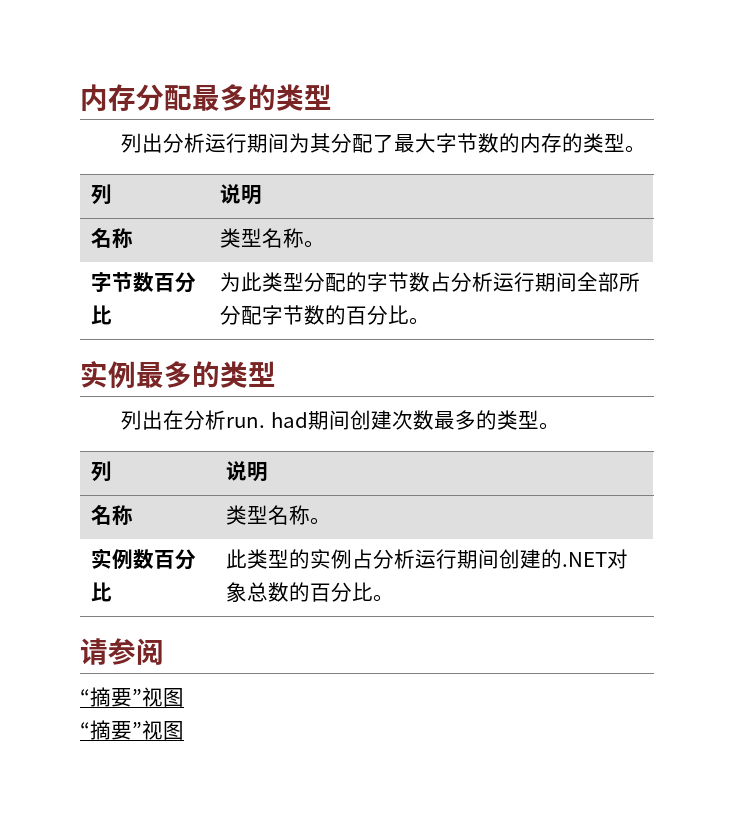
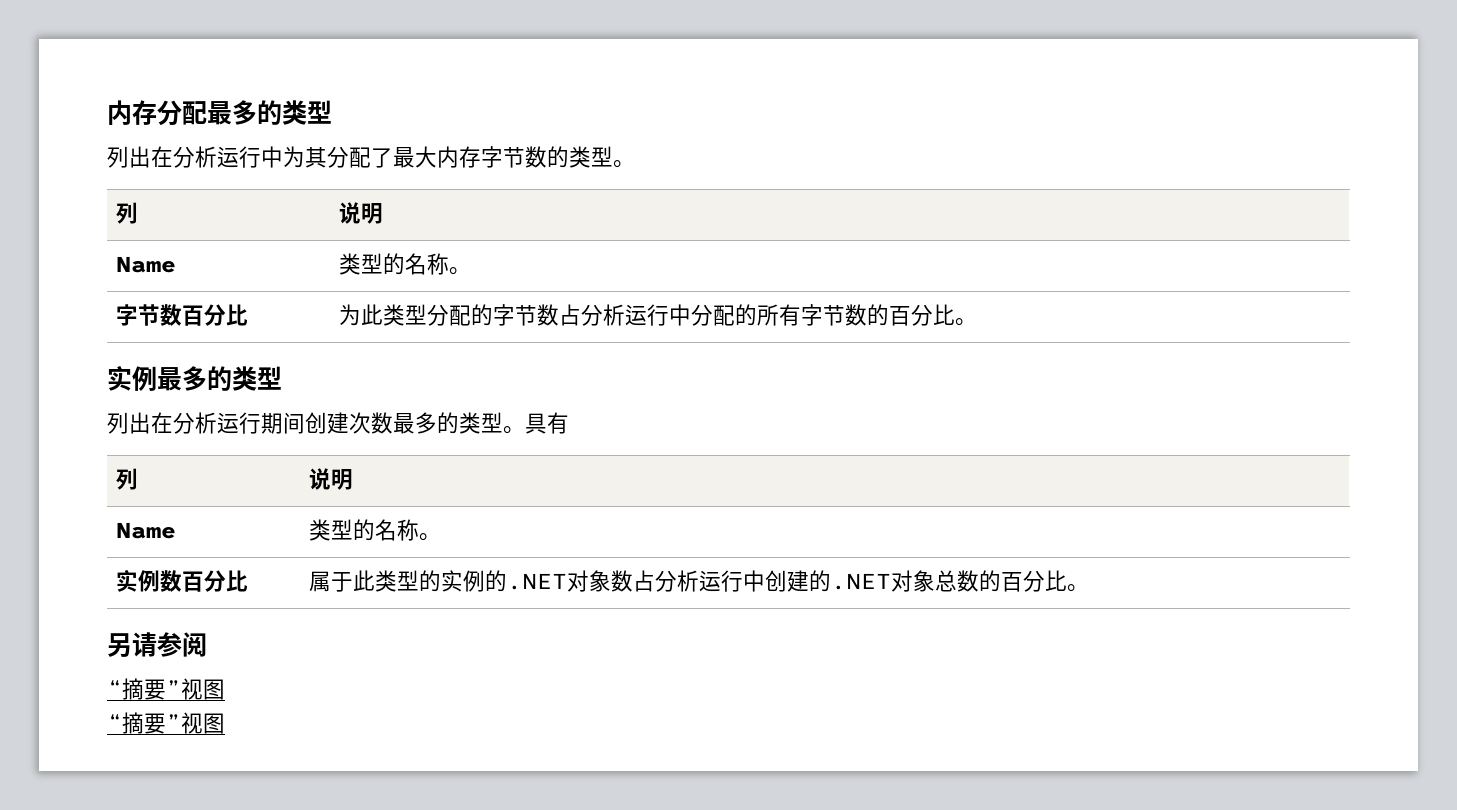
- 列出分析运行期间为其分配了最大字节数的内存的类型。
+ 列出在分析运行中为其分配了最大内存字节数的类型。
  列 | 说明
- 名称 | 类型名称。
+ Name | 类型的名称。
- 字节数百分比 | 为此类型分配的字节数占分析运行期间全部所分配字节数的百分比。
+ 字节数百分比 | 为此类型分配的字节数占分析运行中分配的所有字节数的百分比。
- 列出在分析run. had期间创建次数最多的类型。
+ 列出在分析运行期间创建次数最多的类型。具有
  列 | 说明
- 名称 | 类型名称。
+ Name | 类型的名称。
- 实例数百分比 | 此类型的实例占分析运行期间创建的.NET对象总数的百分比。
+ 实例数百分比 | 属于此类型的实例的.NET对象数占分析运行中创建的.NET对象总数的百分比。
- 请参阅
+ 另请参阅

